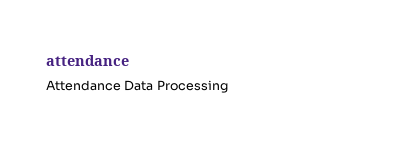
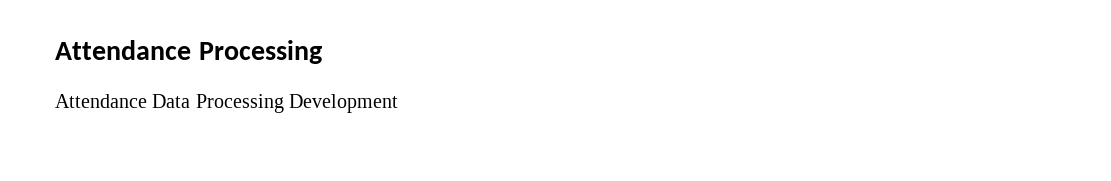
- attendance
+ Attendance Processing
- Attendance Data Processing
+ Attendance Data Processing Development

